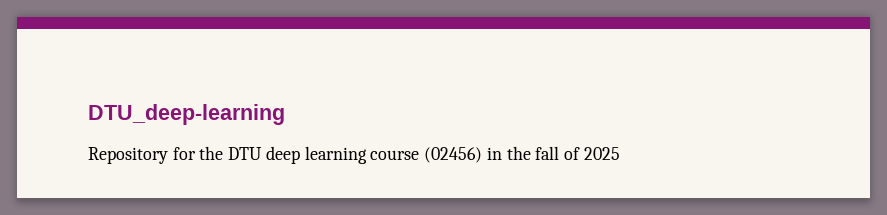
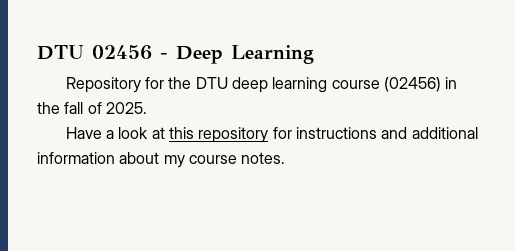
- DTU_deep-learning
+ DTU 02456 - Deep Learning
- Repository for the DTU deep learning course (02456) in the fall of 2025
+ Repository for the DTU deep learning course (02456) in the fall of 2025.
+ Have a look at this repository for instructions and additional information about my course notes.

